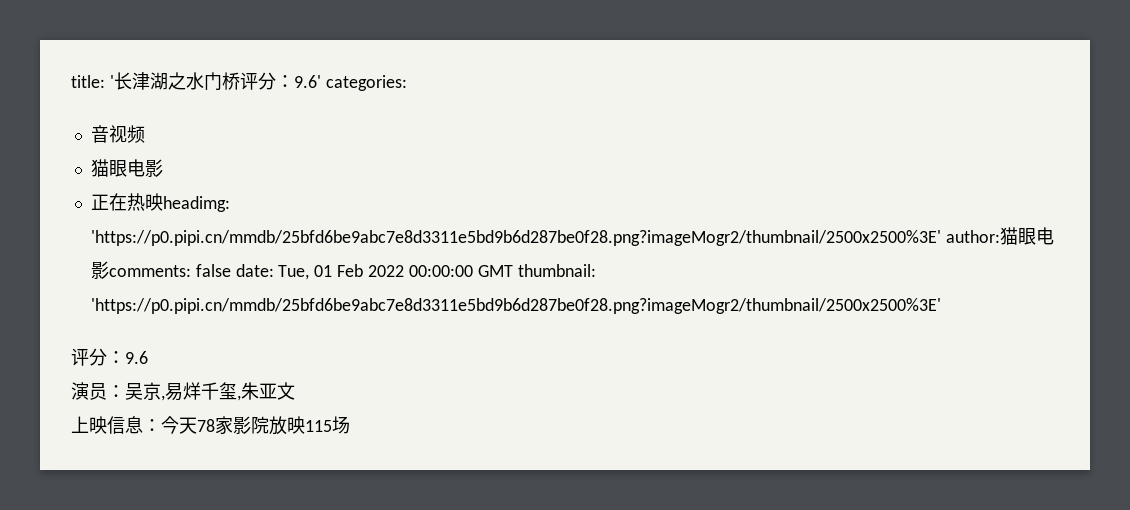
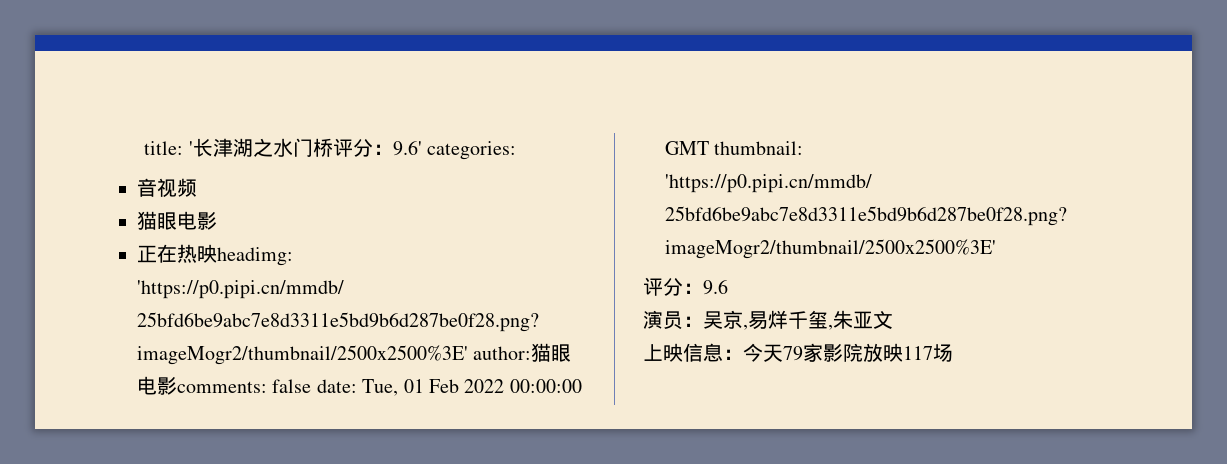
- 上映信息：今天78家影院放映115场
+ 上映信息：今天79家影院放映117场

